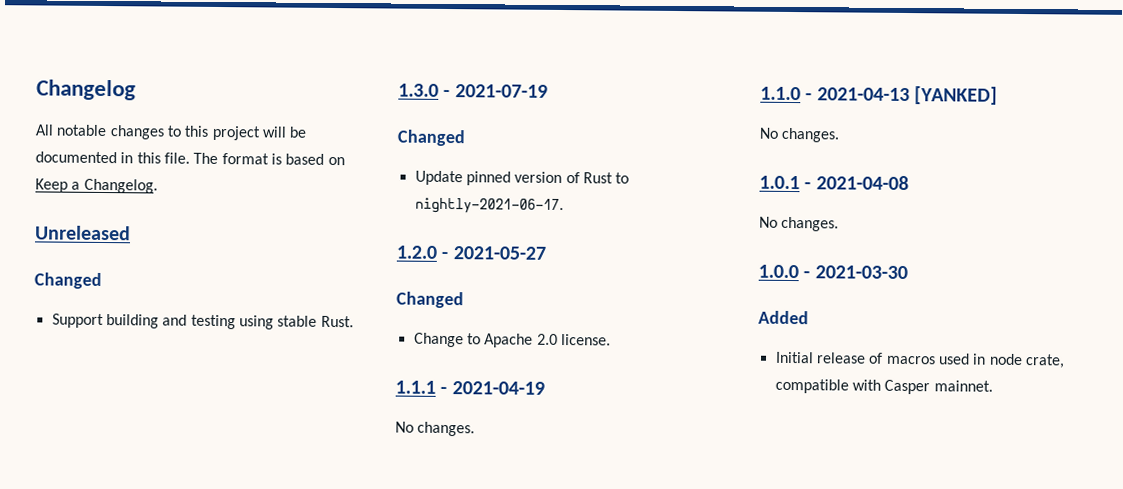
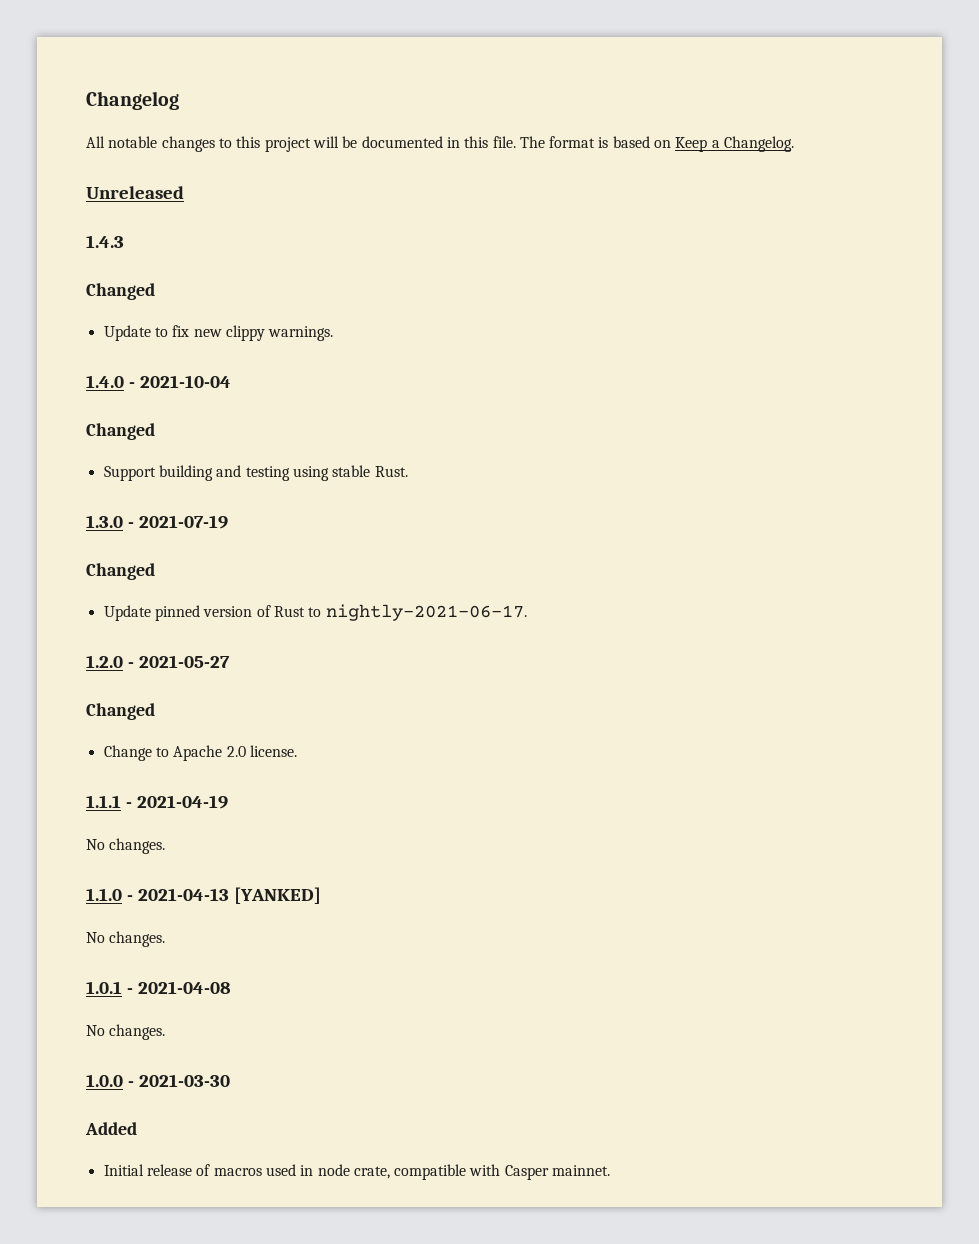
+ 1.4.3
+ Changed
+ Update to fix new clippy warnings.
+ 1.4.0 - 2021-10-04

